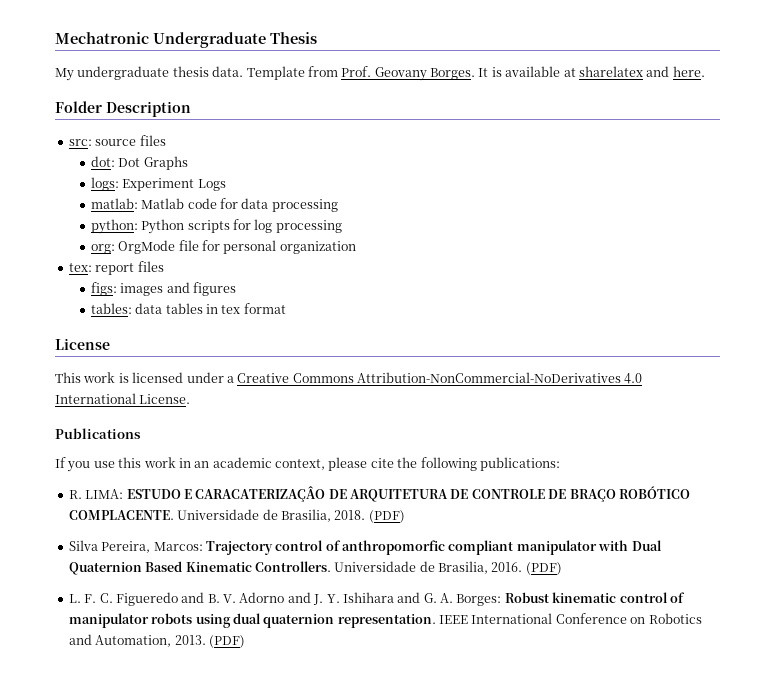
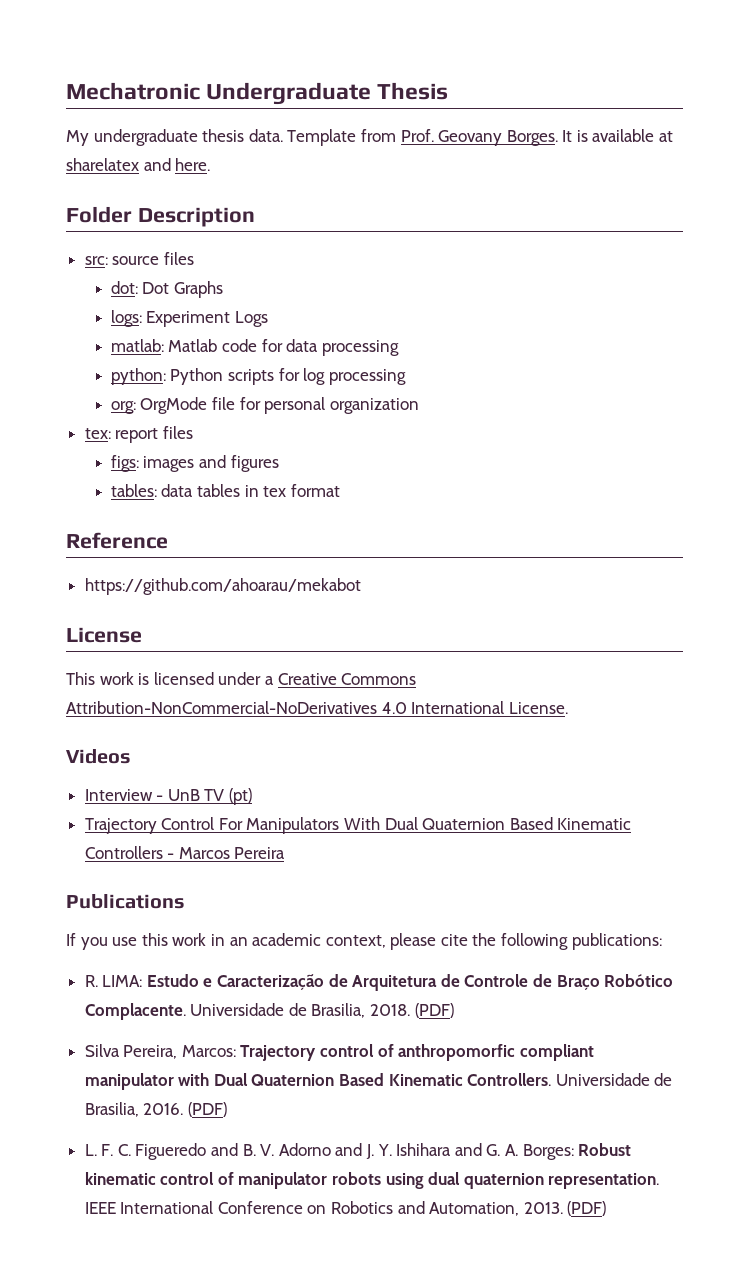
+ Reference
+ https://github.com/ahoarau/mekabot
+ Videos
+ Interview - UnB TV (pt)
+ Trajectory Control For Manipulators With Dual Quaternion Based Kinematic Controllers - Marcos Pereira
- R. LIMA: ESTUDO E CARACATERIZAÇÂO DE ARQUITETURA DE CONTROLE DE BRAÇO ROBÓTICO COMPLACENTE.
+ R. LIMA: Estudo e Caracterização de Arquitetura de Controle de Braço Robótico Complacente.

